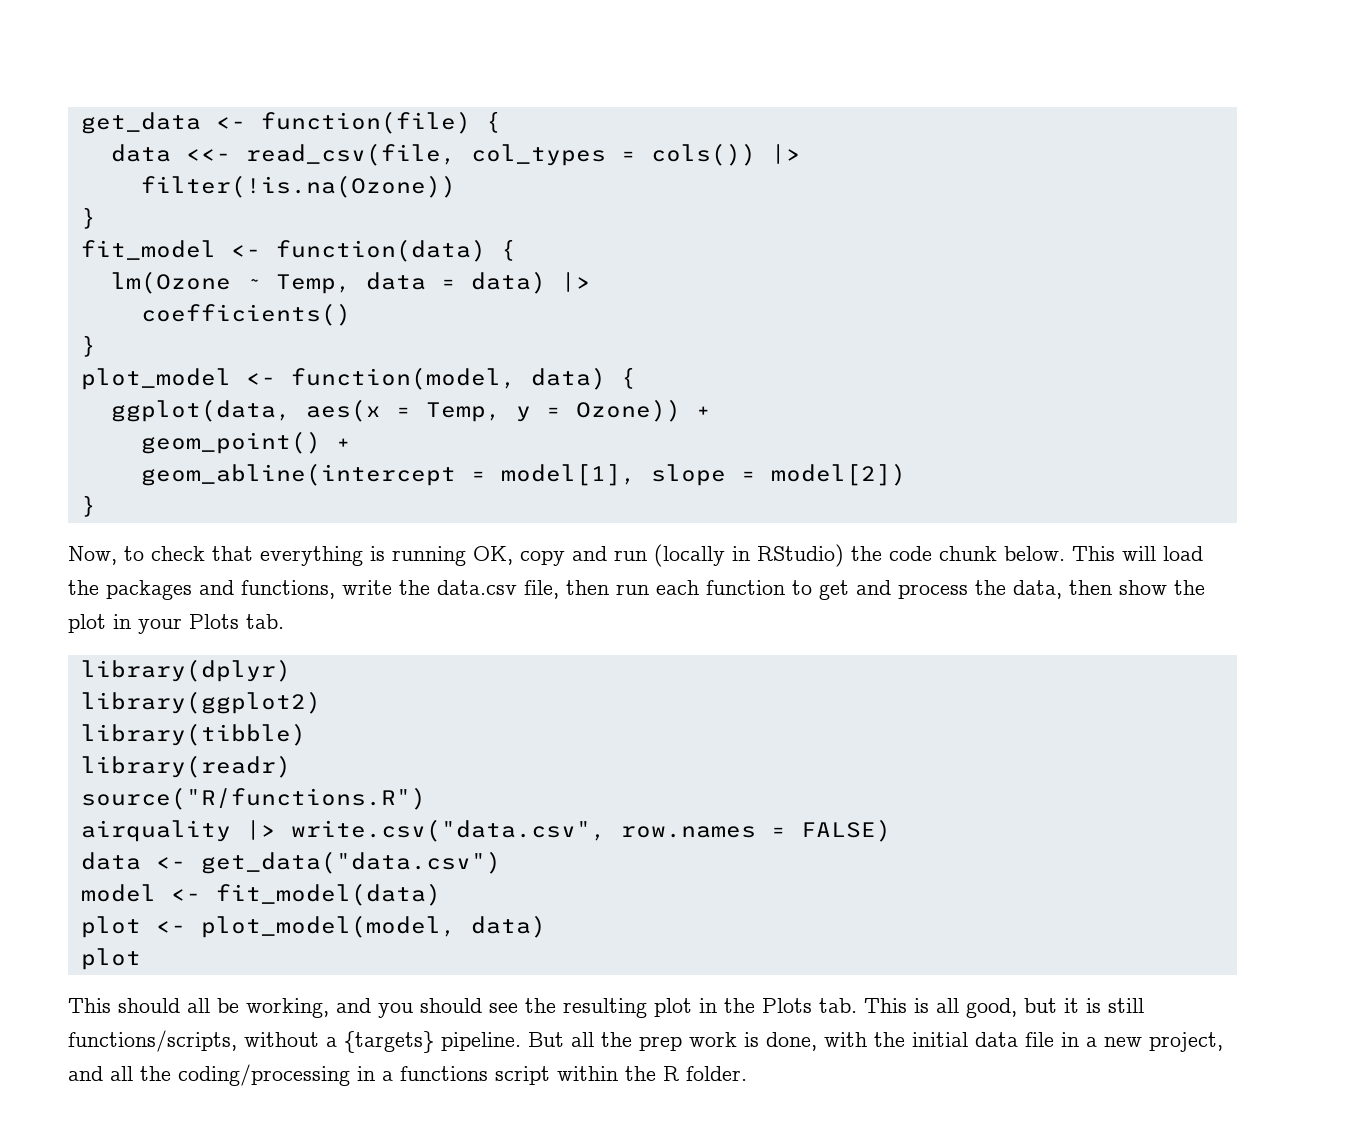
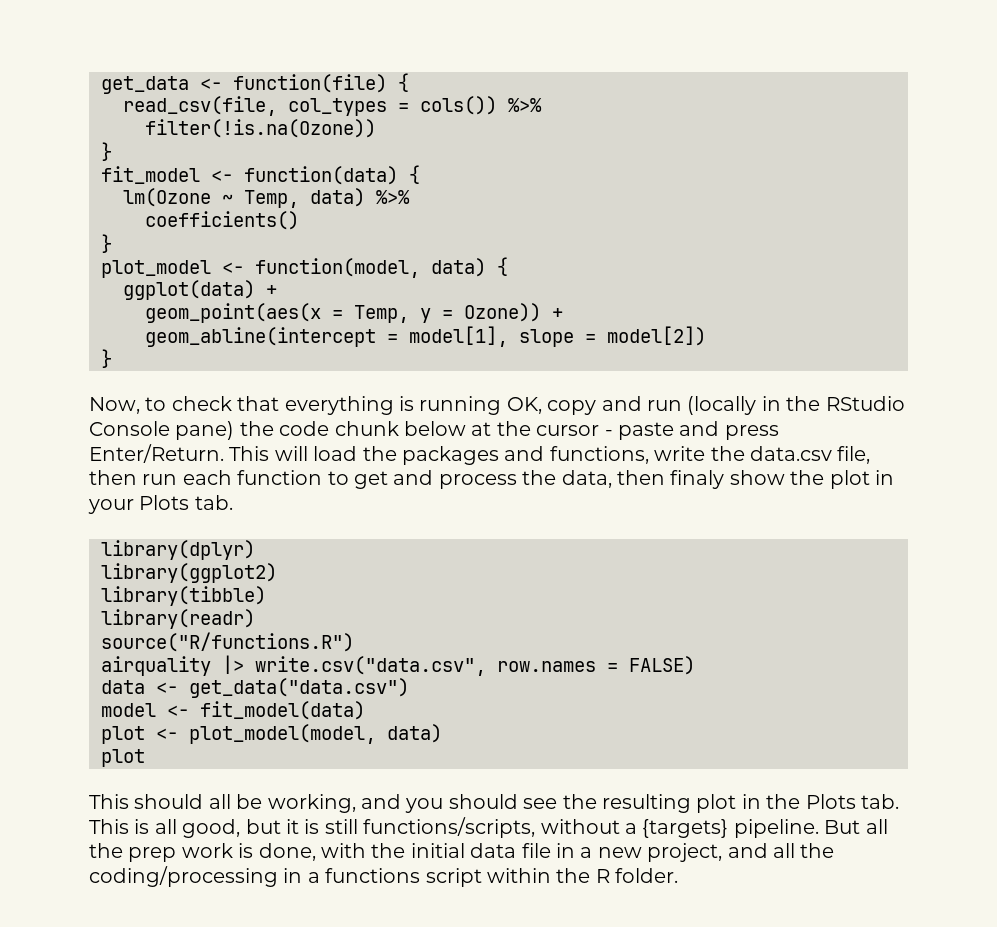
- data <<- read_csv(file, col_types = cols()) |>
+ read_csv(file, col_types = cols()) %>%
- lm(Ozone ~ Temp, data = data) |>
+ lm(Ozone ~ Temp, data) %>%
- ggplot(data, aes(x = Temp, y = Ozone)) +
+ ggplot(data) +
+ geom_point(aes(x = Temp, y = Ozone)) +
- geom_point() +
- Now, to check that everything is running OK, copy and run (locally in RStudio) the code chunk below.
+ Now, to check that everything is running OK, copy and run (locally in the RStudio Console pane) the code chunk below at the cursor - paste and press Enter/Return.
- This will load the packages and functions, write the data.csv file, then run each function to get and process the data, then show the plot in your Plots tab.
+ This will load the packages and functions, write the data.csv file, then run each function to get and process the data, then finaly show the plot in your Plots tab.

